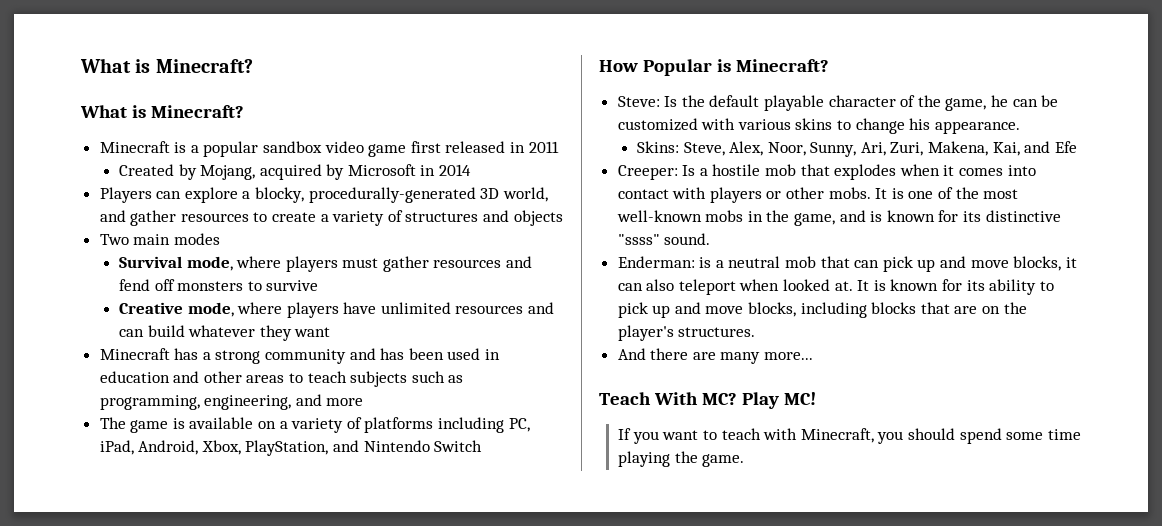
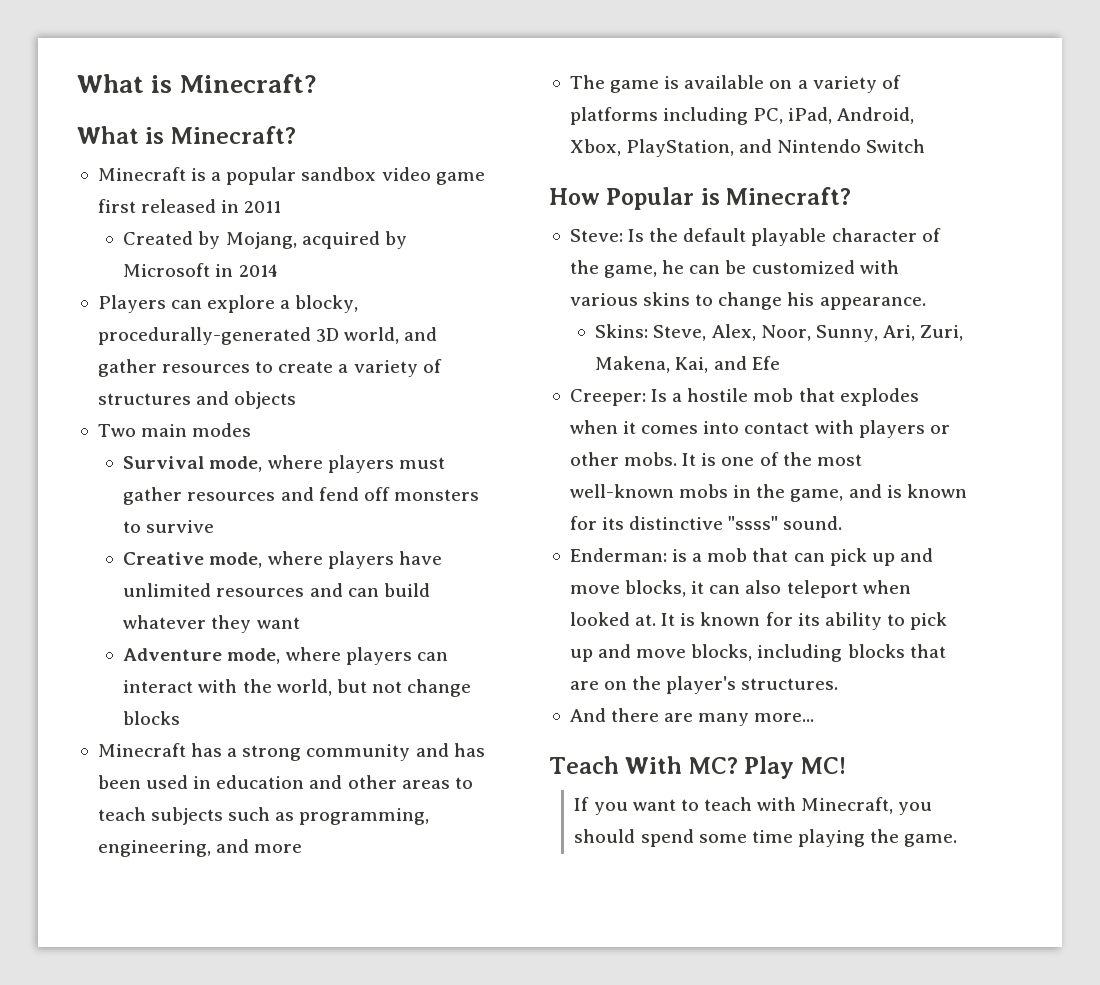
+ Adventure mode, where players can interact with the world, but not change blocks
- Enderman: is a neutral mob that can pick up and move blocks, it can also teleport when looked at.
+ Enderman: is a mob that can pick up and move blocks, it can also teleport when looked at.

